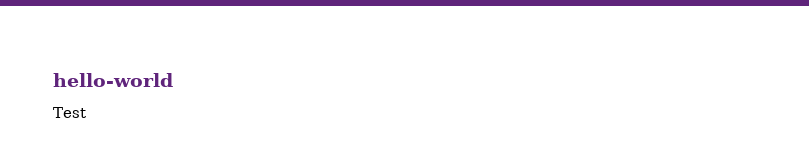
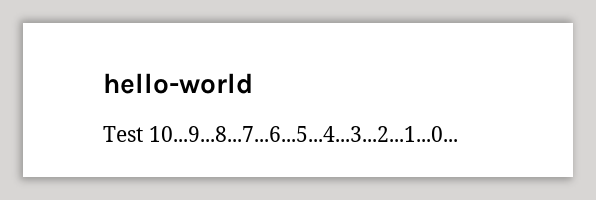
- Test
+ Test 10...9...8...7...6...5...4...3...2...1...0...

